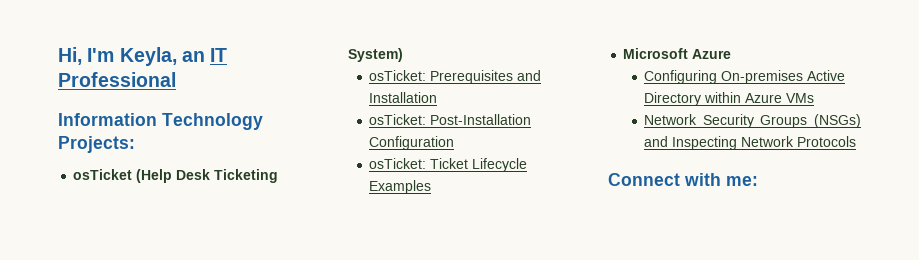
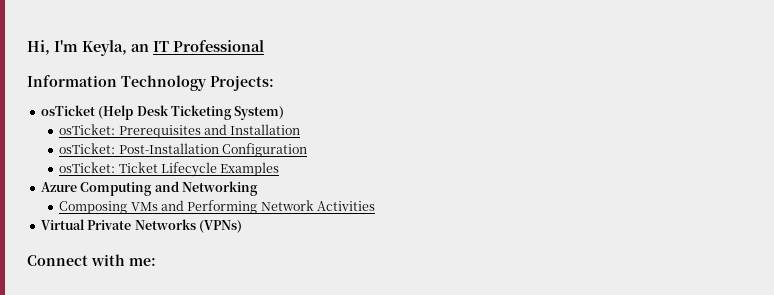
- Microsoft Azure
- Configuring On-premises Active Directory within Azure VMs
- Network Security Groups (NSGs) and Inspecting Network Protocols
+ Azure Computing and Networking
+ Composing VMs and Performing Network Activities
+ Virtual Private Networks (VPNs)

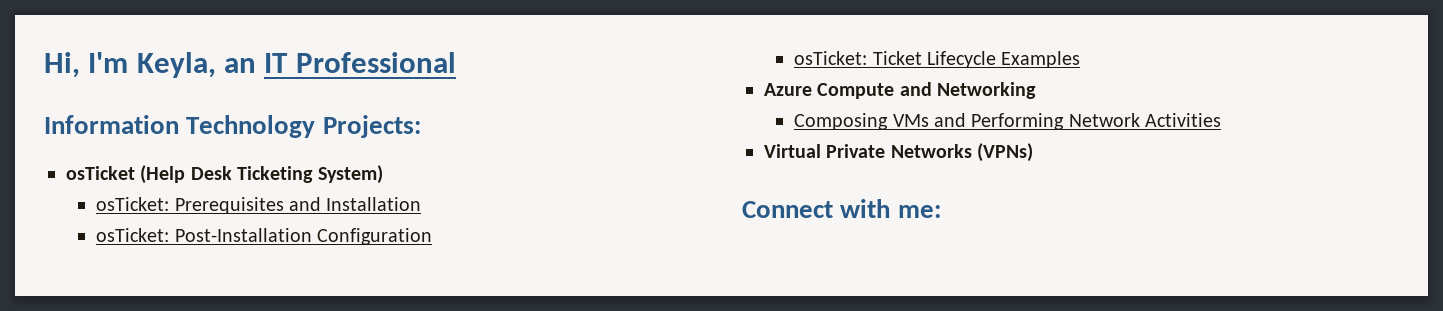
- Azure Computing and Networking
+ Azure Compute and Networking

